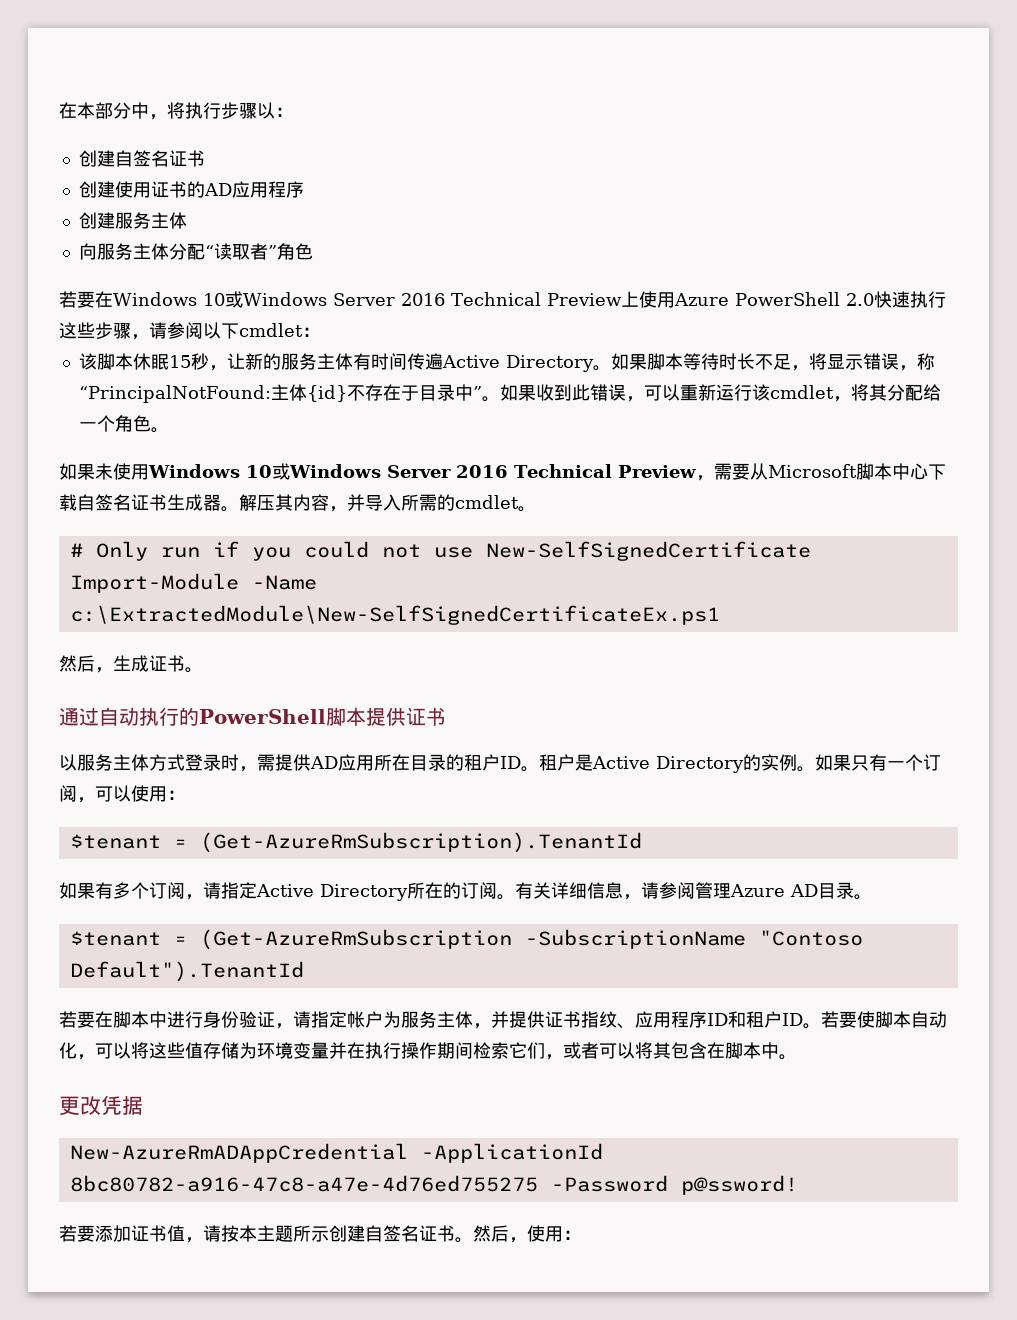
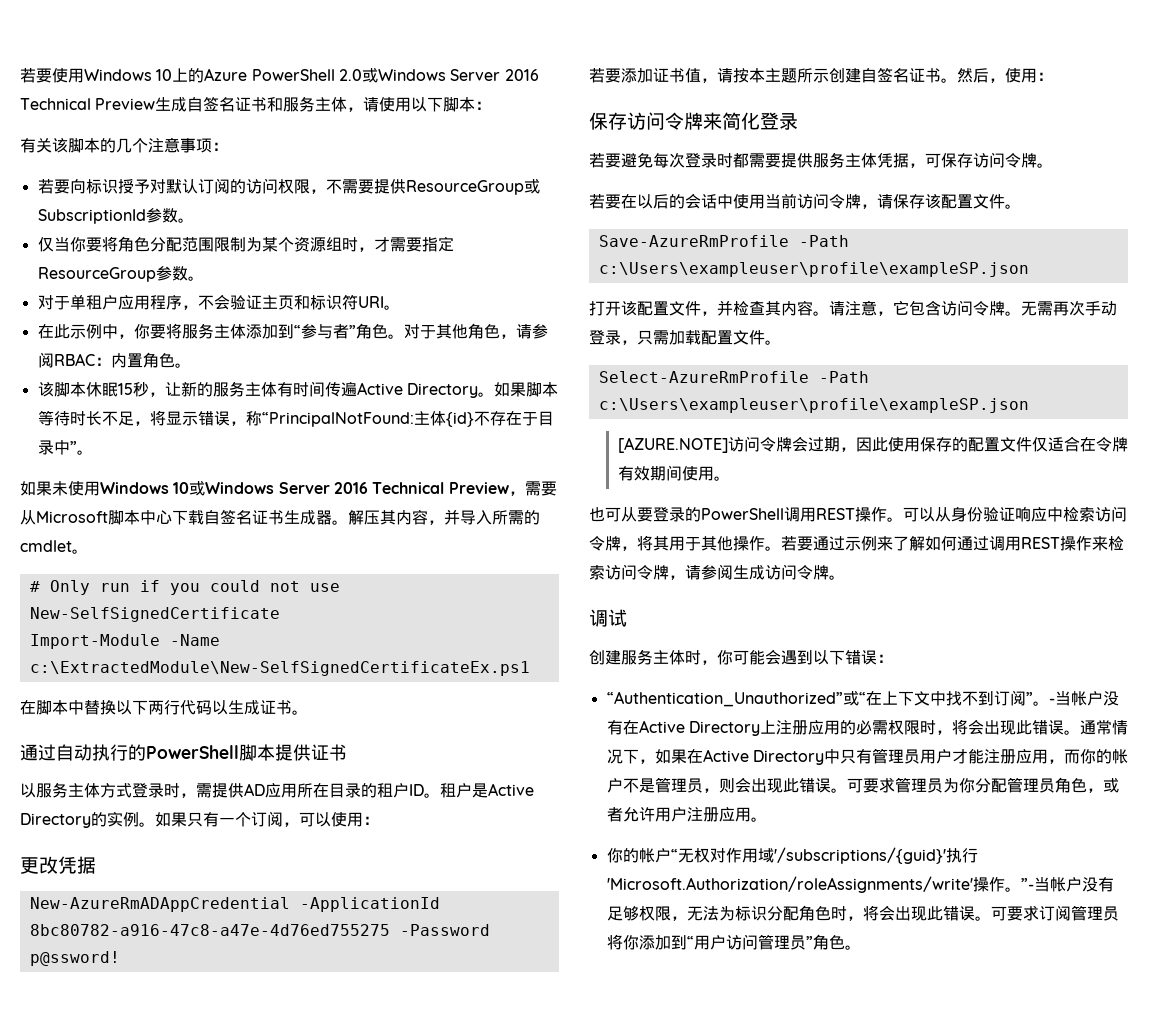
- 在本部分中，将执行步骤以：
- 创建自签名证书
- 创建使用证书的AD应用程序
- 创建服务主体
- 向服务主体分配“读取者”角色
- 若要在Windows 10或Windows Server 2016 Technical Preview上使用Azure PowerShell 2.0快速执行这些步骤，请参阅以下cmdlet：
+ 若要使用Windows 10上的Azure PowerShell 2.0或Windows Server 2016 Technical Preview生成自签名证书和服务主体，请使用以下脚本：
+ 有关该脚本的几个注意事项：
+ 若要向标识授予对默认订阅的访问权限，不需要提供ResourceGroup或SubscriptionId参数。
+ 仅当你要将角色分配范围限制为某个资源组时，才需要指定ResourceGroup参数。
+ 对于单租户应用程序，不会验证主页和标识符URI。
+ 在此示例中，你要将服务主体添加到“参与者”角色。对于其他角色，请参阅RBAC：内置角色。
- 如果收到此错误，可以重新运行该cmdlet，将其分配给一个角色。
- 然后，生成证书。
+ 在脚本中替换以下两行代码以生成证书。
- $tenant = (Get-AzureRmSubscription).TenantId
- 如果有多个订阅，请指定Active Directory所在的订阅。有关详细信息，请参阅管理Azure AD目录。
- $tenant = (Get-AzureRmSubscription -SubscriptionName "Contoso Default").TenantId
- 若要在脚本中进行身份验证，请指定帐户为服务主体，并提供证书指纹、应用程序ID和租户ID。若要使脚本自动化，可以将这些值存储为环境变量并在执行操作期间检索它们，或者可以将其包含在脚本中。
+ 保存访问令牌来简化登录
+ 若要避免每次登录时都需要提供服务主体凭据，可保存访问令牌。
+ 若要在以后的会话中使用当前访问令牌，请保存该配置文件。
+ Save-AzureRmProfile -Path c:\Users\exampleuser\profile\exampleSP.json
+ 打开该配置文件，并检查其内容。请注意，它包含访问令牌。无需再次手动登录，只需加载配置文件。
+ Select-AzureRmProfile -Path c:\Users\exampleuser\profile\exampleSP.json
+ [AZURE.NOTE]访问令牌会过期，因此使用保存的配置文件仅适合在令牌有效期间使用。
+ 也可从要登录的PowerShell调用REST操作。可以从身份验证响应中检索访问令牌，将其用于其他操作。若要通过示例来了解如何通过调用REST操作来检索访问令牌，请参阅生成访问令牌。
+ 调试
+ 创建服务主体时，你可能会遇到以下错误：
+ “Authentication_Unauthorized”或“在上下文中找不到订阅”。-当帐户没有在Active Directory上注册应用的必需权限时，将会出现此错误。通常情况下，如果在Active Directory中只有管理员用户才能注册应用，而你的帐户不是管理员，则会出现此错误。可要求管理员为你分配管理员角色，或者允许用户注册应用。
+ 你的帐户“无权对作用域'/subscriptions/{guid}'执行'Microsoft.Authorization/roleAssignments/write'操作。”-当帐户没有足够权限，无法为标识分配角色时，将会出现此错误。可要求订阅管理员将你添加到“用户访问管理员”角色。

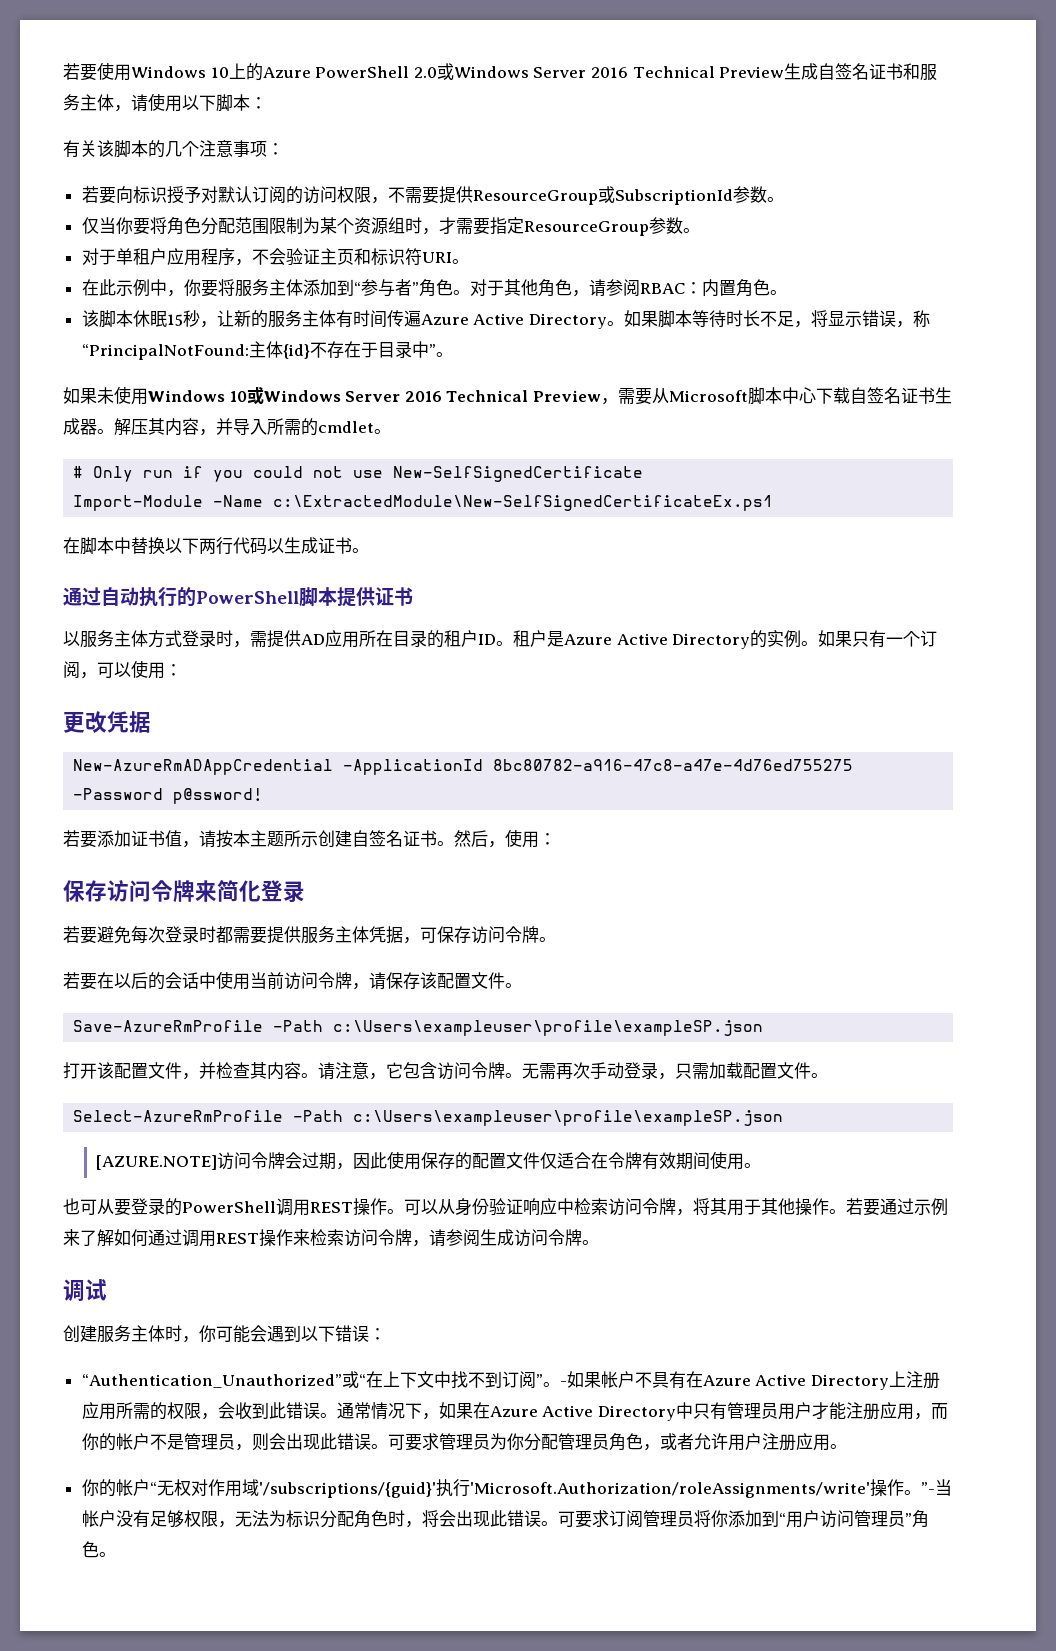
- 该脚本休眠15秒，让新的服务主体有时间传遍Active Directory。
+ 该脚本休眠15秒，让新的服务主体有时间传遍Azure Active Directory。
- 租户是Active Directory的实例。
+ 租户是Azure Active Directory的实例。
- -当帐户没有在Active Directory上注册应用的必需权限时，将会出现此错误。
+ -如果帐户不具有在Azure Active Directory上注册应用所需的权限，会收到此错误。
- 通常情况下，如果在Active Directory中只有管理员用户才能注册应用，而你的帐户不是管理员，则会出现此错误。
+ 通常情况下，如果在Azure Active Directory中只有管理员用户才能注册应用，而你的帐户不是管理员，则会出现此错误。

